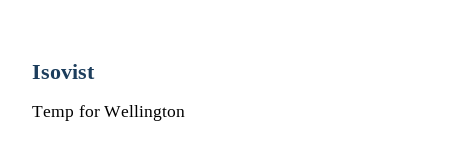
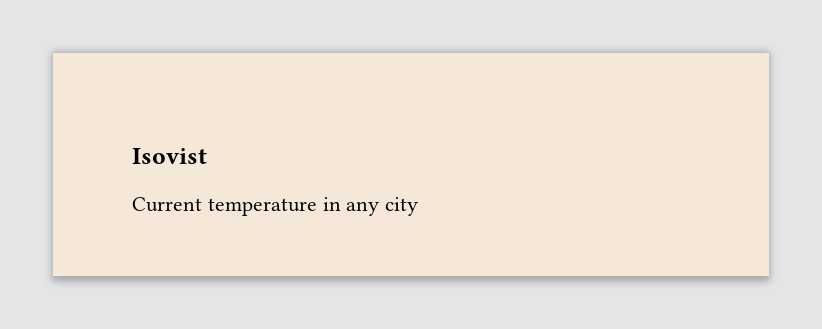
- Temp for Wellington
+ Current temperature in any city

